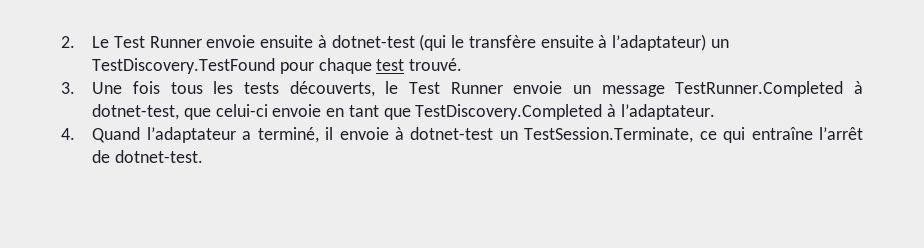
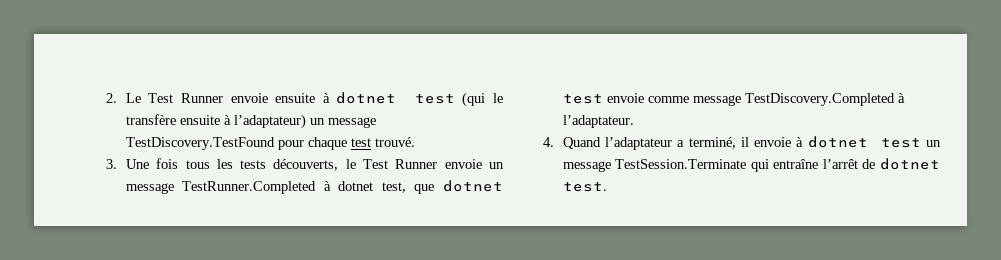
- 2. Le Test Runner envoie ensuite à dotnet-test (qui le transfère ensuite à l’adaptateur) un TestDiscovery.TestFound pour chaque test trouvé.
+ 2. Le Test Runner envoie ensuite à dotnet test (qui le transfère ensuite à l’adaptateur) un message TestDiscovery.TestFound pour chaque test trouvé.
- 3. Une fois tous les tests découverts, le Test Runner envoie un message TestRunner.Completed à dotnet-test, que celui-ci envoie en tant que TestDiscovery.Completed à l’adaptateur.
+ 3. Une fois tous les tests découverts, le Test Runner envoie un message TestRunner.Completed à dotnet test, que dotnet test envoie comme message TestDiscovery.Completed à l’adaptateur.
- 4. Quand l’adaptateur a terminé, il envoie à dotnet-test un TestSession.Terminate, ce qui entraîne l’arrêt de dotnet-test.
+ 4. Quand l’adaptateur a terminé, il envoie à dotnet test un message TestSession.Terminate qui entraîne l’arrêt de dotnet test.

